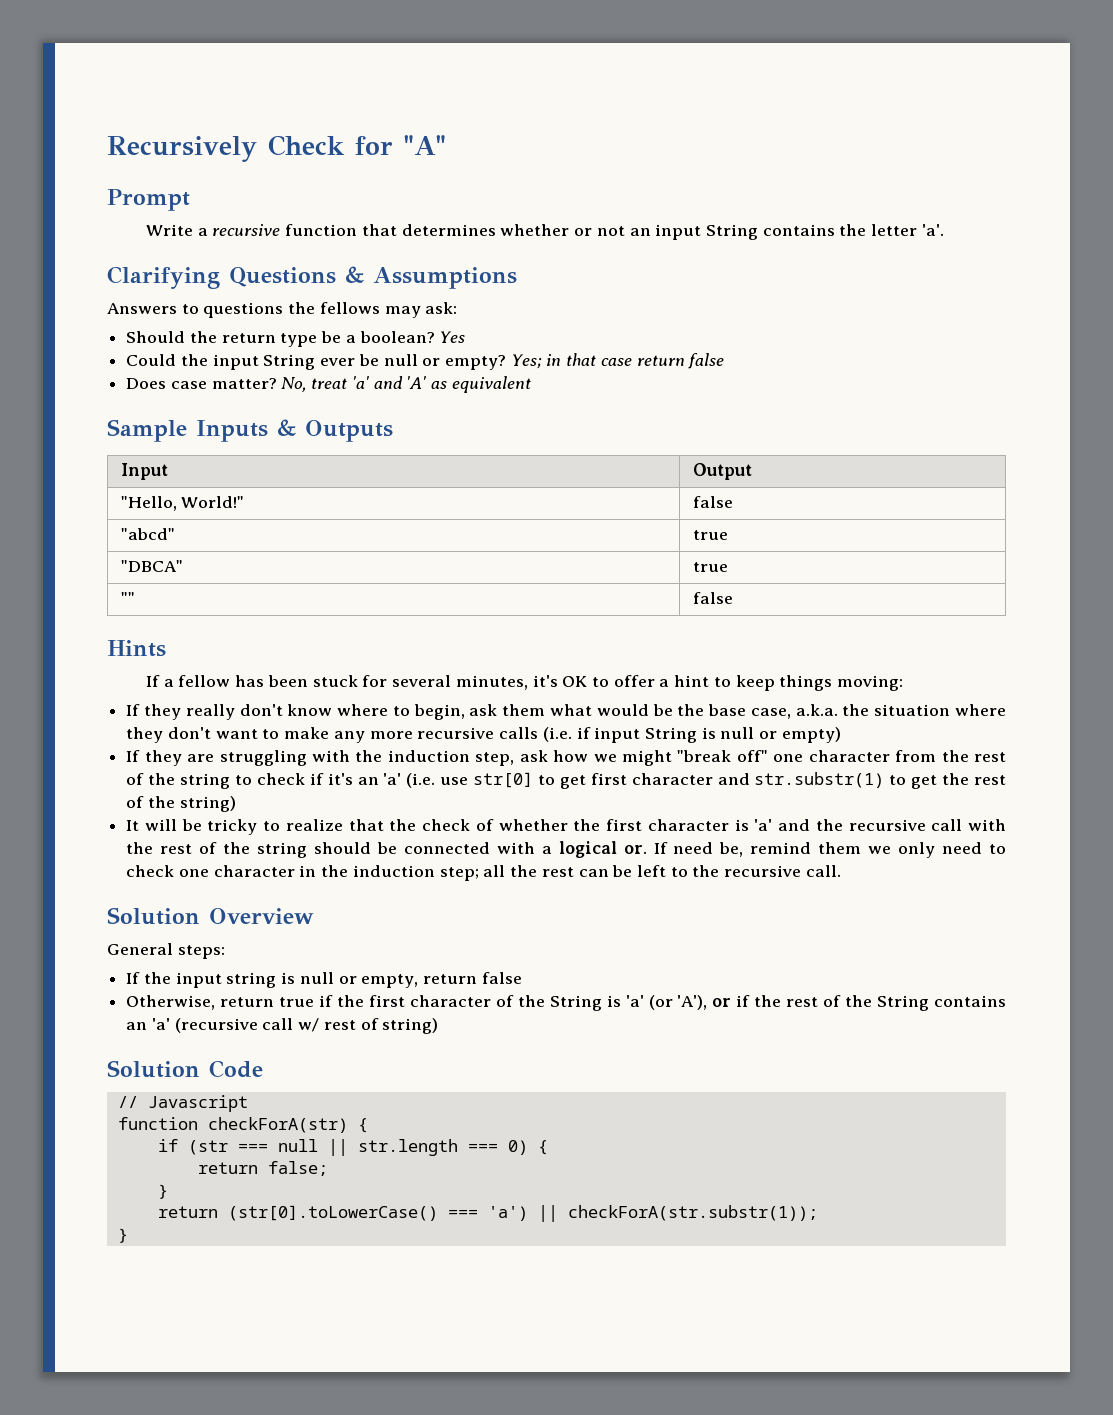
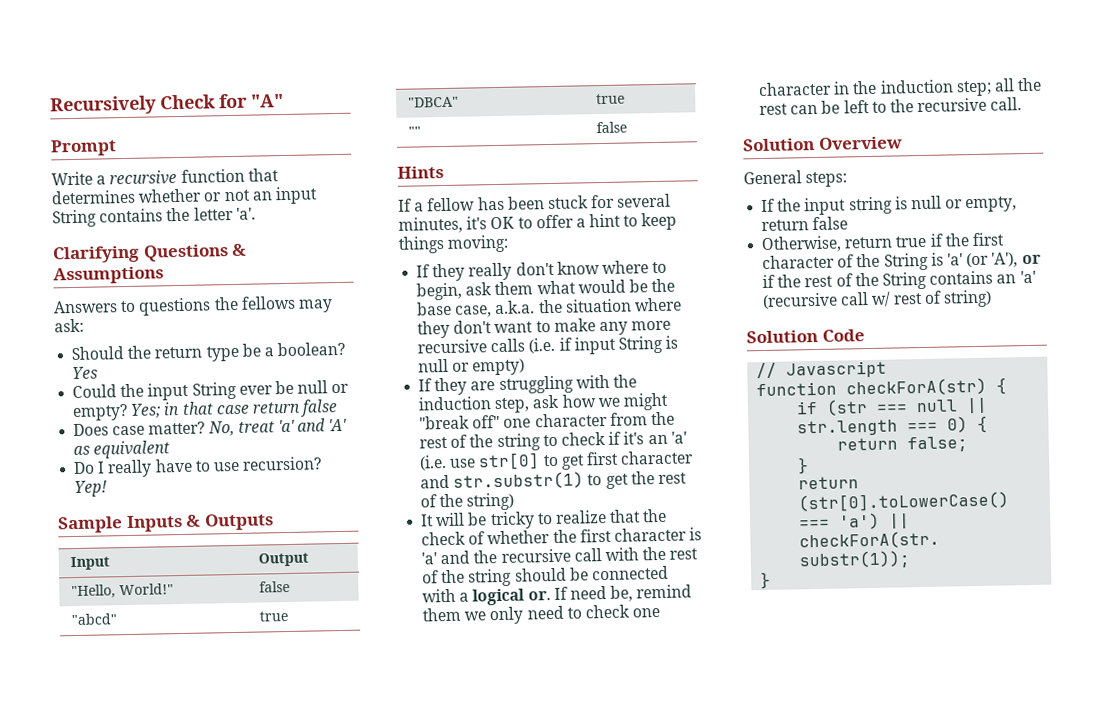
+ Do I really have to use recursion? Yep!

